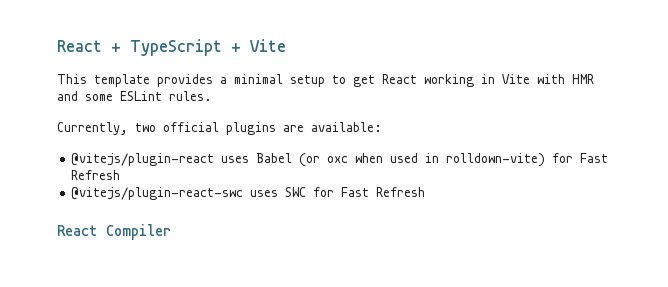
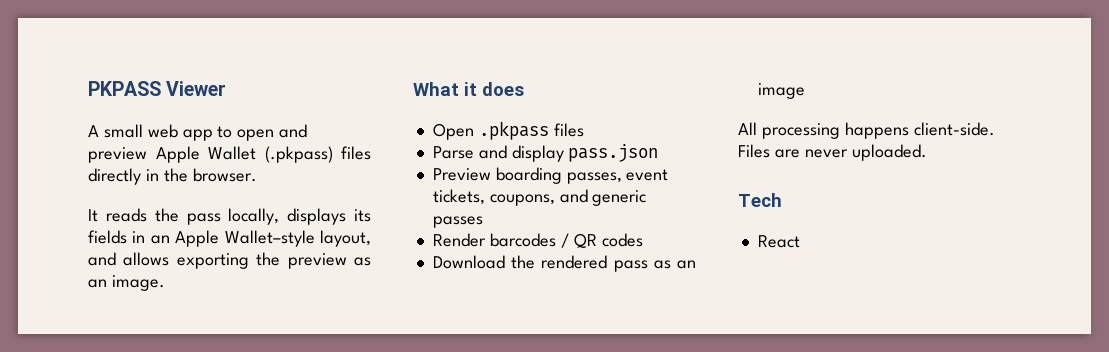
- React + TypeScript + Vite
- This template provides a minimal setup to get React working in Vite with HMR and some ESLint rules.
- Currently, two official plugins are available:
- @vitejs/plugin-react uses Babel (or oxc when used in rolldown-vite) for Fast Refresh
- @vitejs/plugin-react-swc uses SWC for Fast Refresh
- React Compiler
+ PKPASS Viewer
+ A small web app to open and preview Apple Wallet (.pkpass) files directly in the browser.
+ It reads the pass locally, displays its fields in an Apple Wallet–style layout, and allows exporting the preview as an image.
+ What it does
+ Open .pkpass files
+ Parse and display pass.json
+ Preview boarding passes, event tickets, coupons, and generic passes
+ Render barcodes / QR codes
+ Download the rendered pass as an image
+ All processing happens client-side. Files are never uploaded.
+ Tech
+ React

